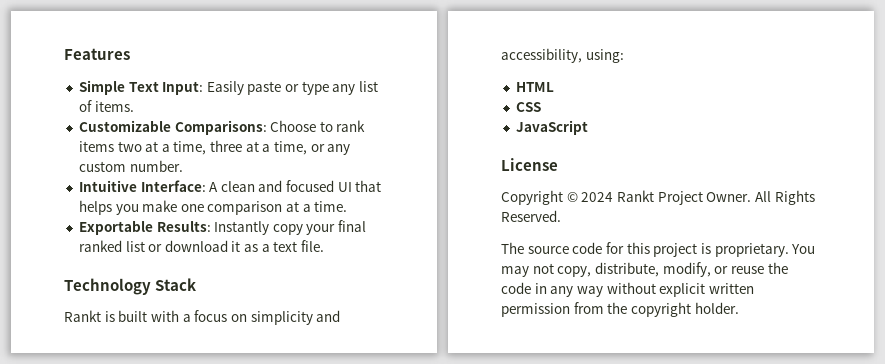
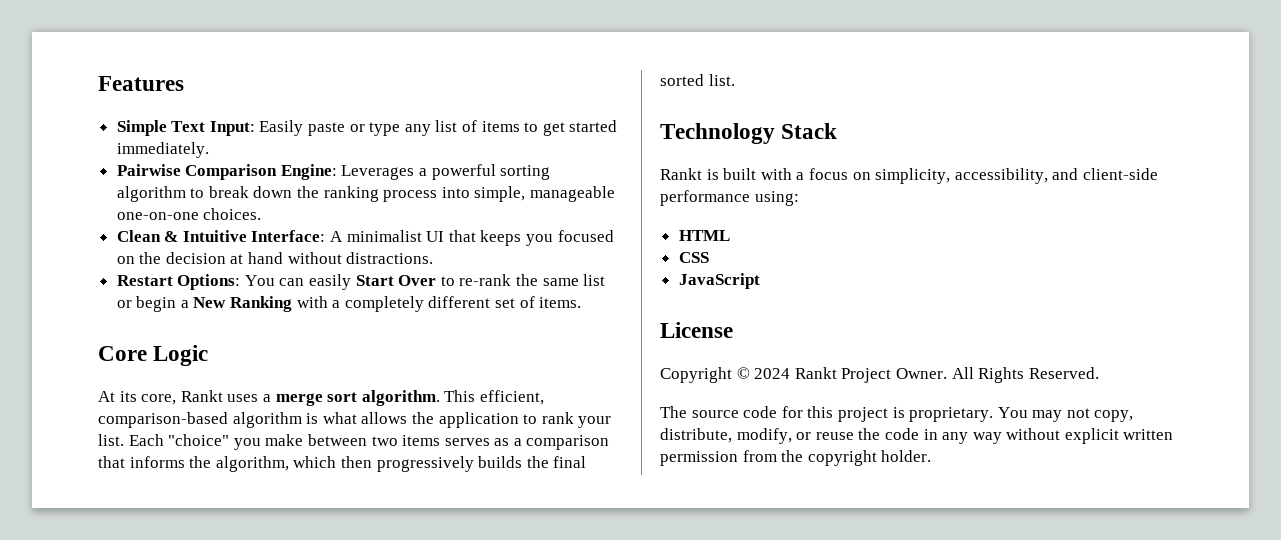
- Simple Text Input: Easily paste or type any list of items.
- Customizable Comparisons: Choose to rank items two at a time, three at a time, or any custom number.
- Intuitive Interface: A clean and focused UI that helps you make one comparison at a time.
- Exportable Results: Instantly copy your final ranked list or download it as a text file.
+ Simple Text Input: Easily paste or type any list of items to get started immediately.
+ Pairwise Comparison Engine: Leverages a powerful sorting algorithm to break down the ranking process into simple, manageable one-on-one choices.
+ Clean & Intuitive Interface: A minimalist UI that keeps you focused on the decision at hand without distractions.
+ Restart Options: You can easily Start Over to re-rank the same list or begin a New Ranking with a completely different set of items.
+ Core Logic
+ At its core, Rankt uses a merge sort algorithm. This efficient, comparison-based algorithm is what allows the application to rank your list. Each "choice" you make between two items serves as a comparison that informs the algorithm, which then progressively builds the final sorted list.
- Rankt is built with a focus on simplicity and accessibility, using:
+ Rankt is built with a focus on simplicity, accessibility, and client-side performance using:

